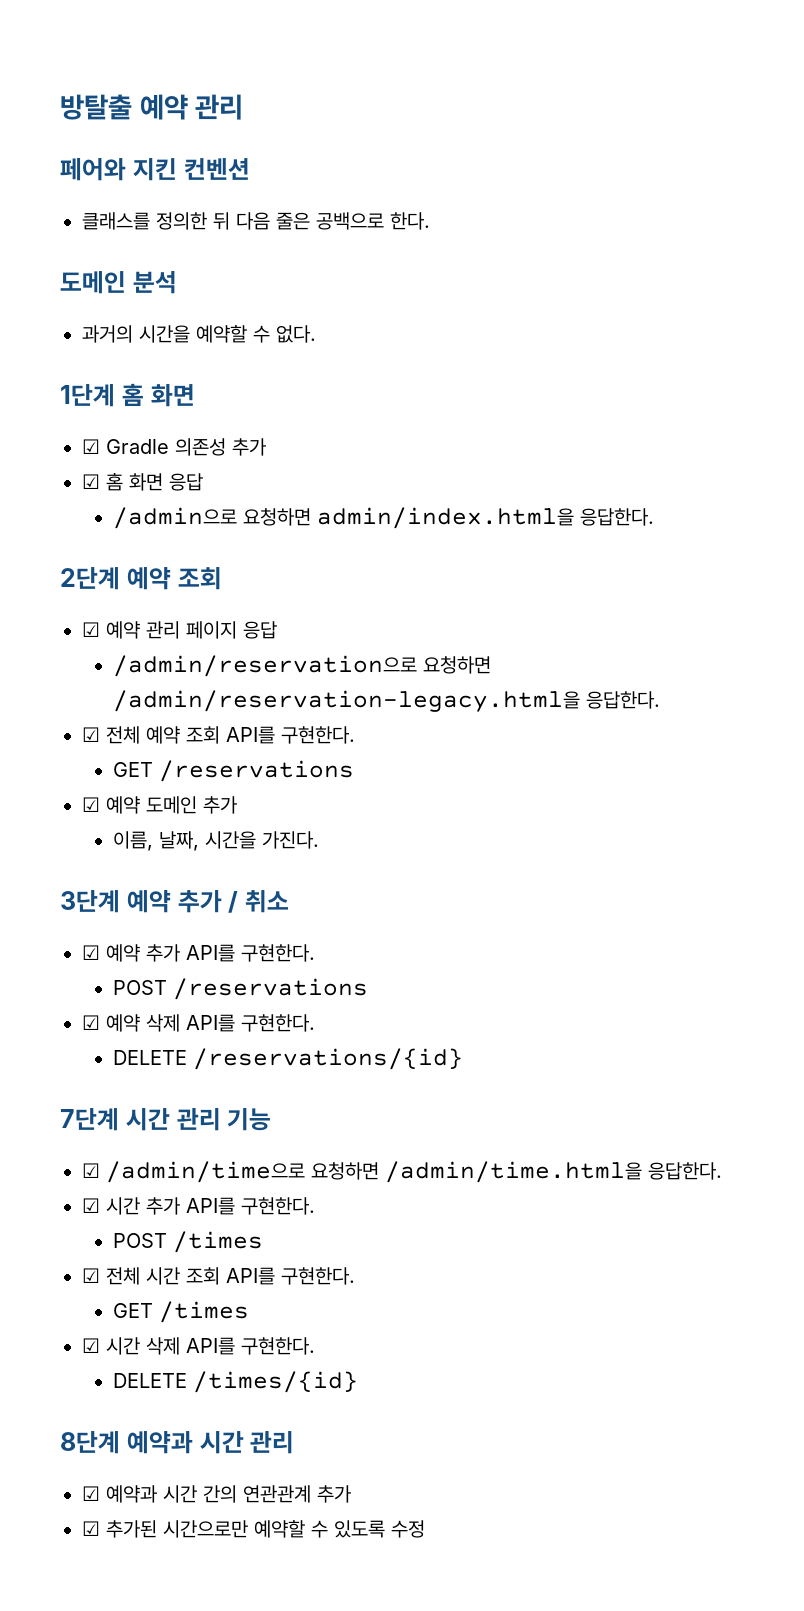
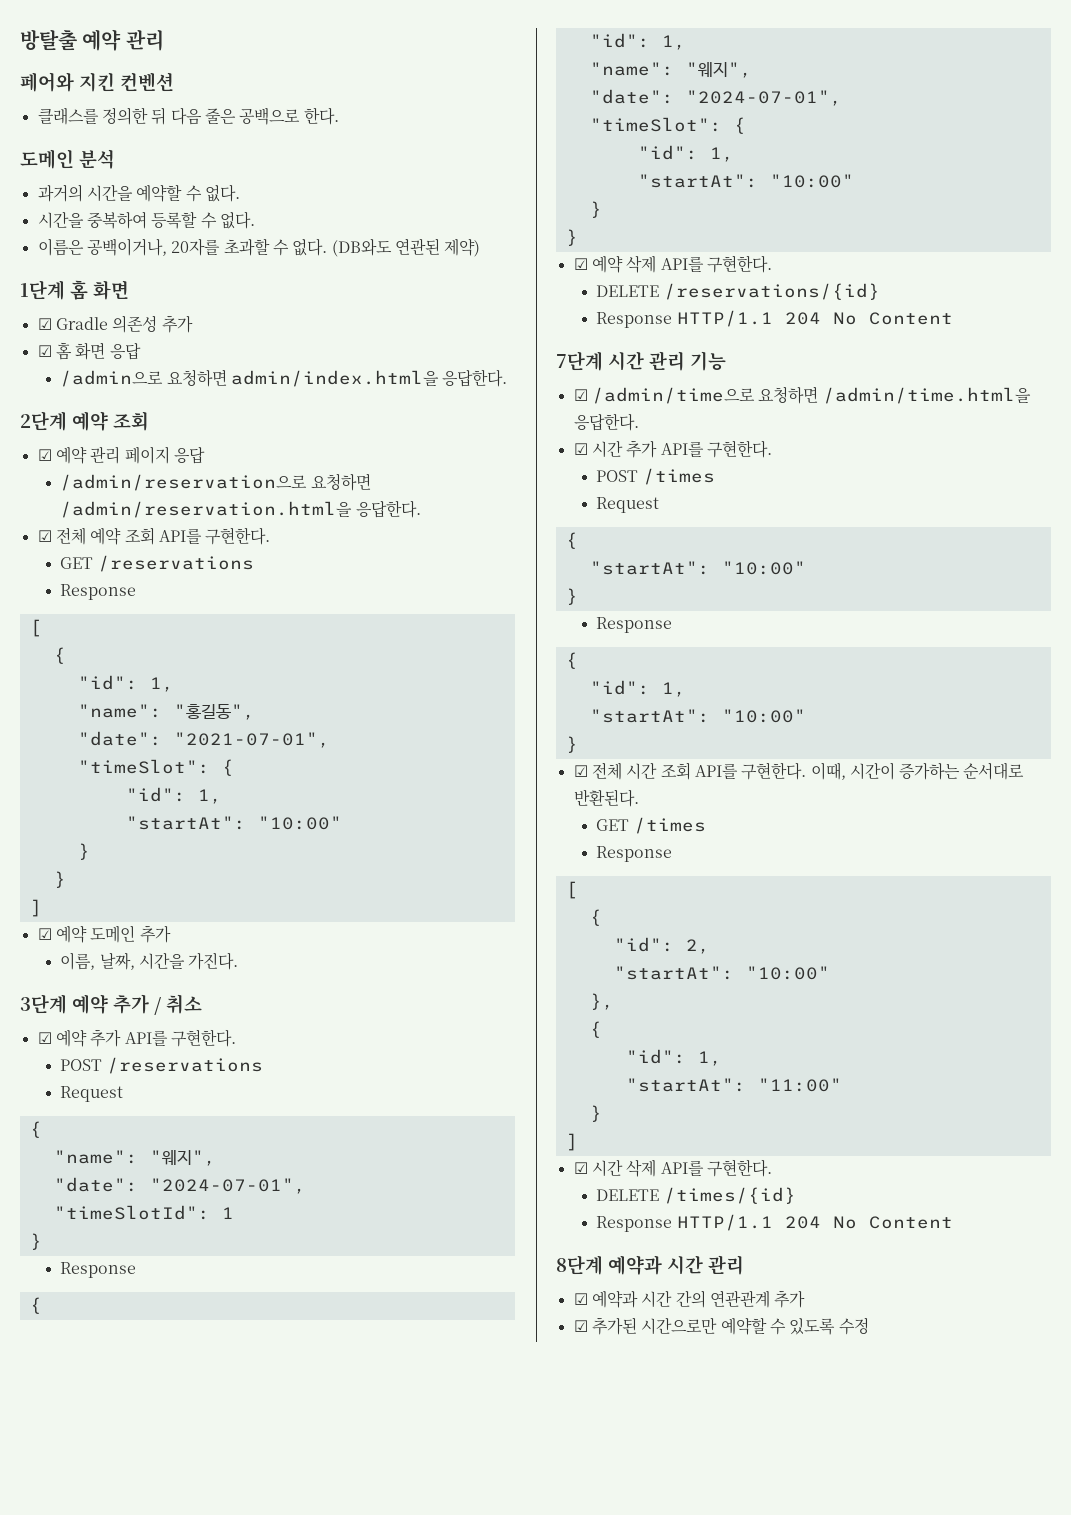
+ 시간을 중복하여 등록할 수 없다.
+ 이름은 공백이거나, 20자를 초과할 수 없다. (DB와도 연관된 제약)
- /admin/reservation으로 요청하면 /admin/reservation-legacy.html을 응답한다.
+ /admin/reservation으로 요청하면 /admin/reservation.html을 응답한다.
  GET /reservations
+ Response
+ [
+ {
+ "id": 1,
+ "name": "홍길동",
+ "date": "2021-07-01",
+ "timeSlot": {
+ "id": 1,
+ "startAt": "10:00"
+ }
+ }
+ ]
  POST /reservations
+ Request
+ {
+ "name": "웨지",
+ "date": "2024-07-01",
+ "timeSlotId": 1
+ }
+ Response
+ {
+ "id": 1,
+ "name": "웨지",
+ "date": "2024-07-01",
+ "timeSlot": {
+ "id": 1,
+ "startAt": "10:00"
+ }
+ }
  DELETE /reservations/{id}
+ Response HTTP/1.1 204 No Content
  POST /times
+ Request
+ {
+ "startAt": "10:00"
+ }
+ Response
+ {
+ "id": 1,
+ "startAt": "10:00"
+ }
- ☑ 전체 시간 조회 API를 구현한다.
+ ☑ 전체 시간 조회 API를 구현한다. 이때, 시간이 증가하는 순서대로 반환된다.
  GET /times
+ Response
+ [
+ {
+ "id": 2,
+ "startAt": "10:00"
+ },
+ {
+ "id": 1,
+ "startAt": "11:00"
+ }
+ ]
  DELETE /times/{id}
+ Response HTTP/1.1 204 No Content

